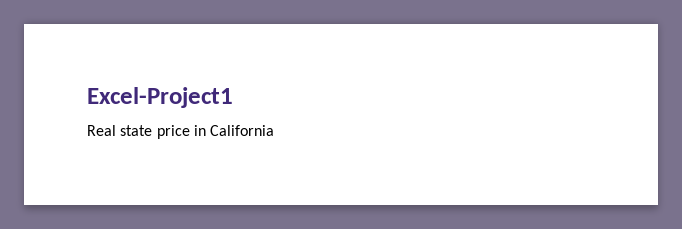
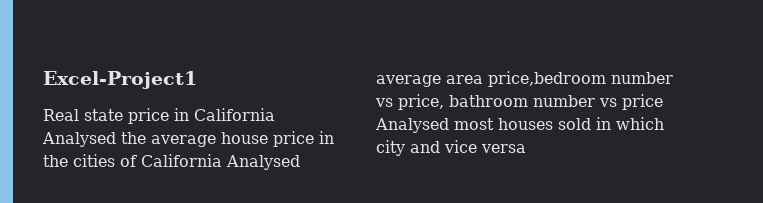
- Real state price in California
+ Real state price in California Analysed the average house price in the cities of California Analysed average area price,bedroom number vs price, bathroom number vs price Analysed most houses sold in which city and vice versa

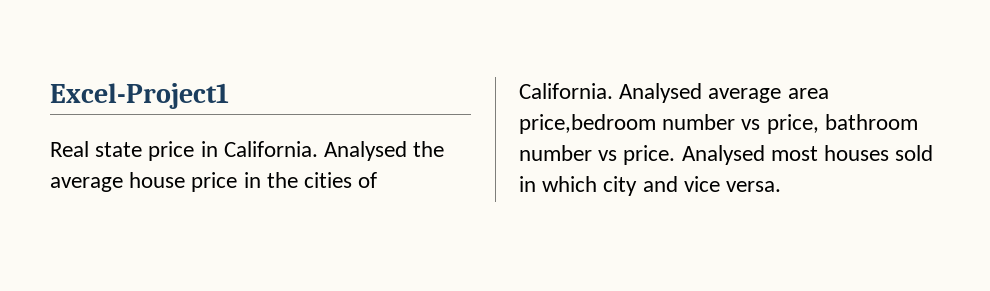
- Real state price in California Analysed the average house price in the cities of California Analysed average area price,bedroom number vs price, bathroom number vs price Analysed most houses sold in which city and vice versa
+ Real state price in California. Analysed the average house price in the cities of California. Analysed average area price,bedroom number vs price, bathroom number vs price. Analysed most houses sold in which city and vice versa.

